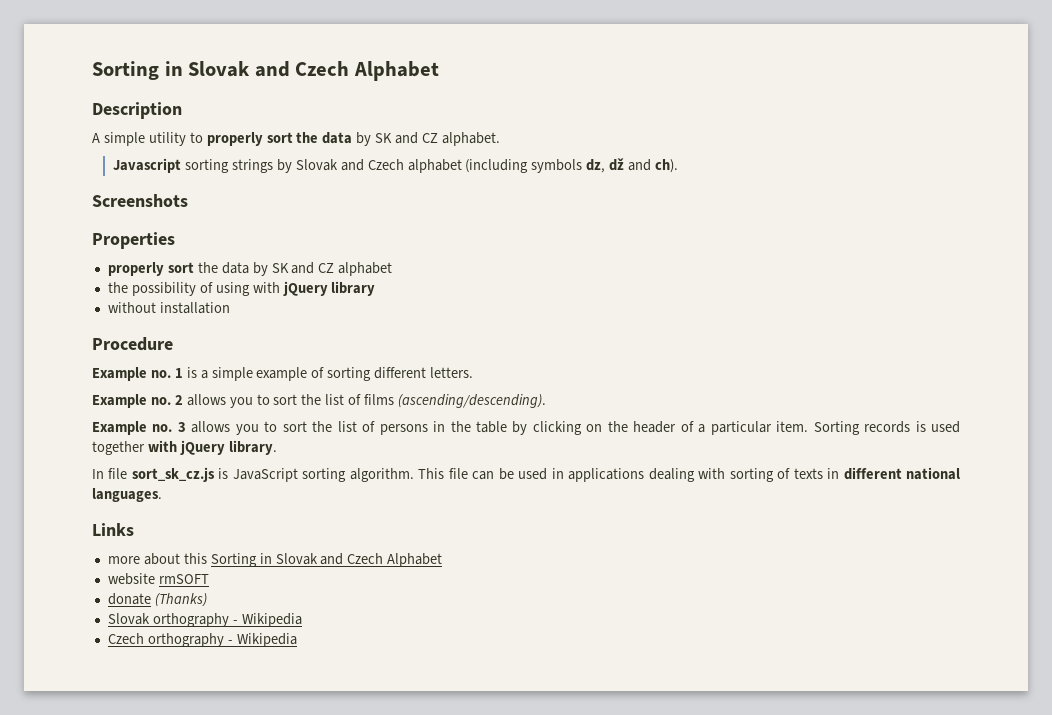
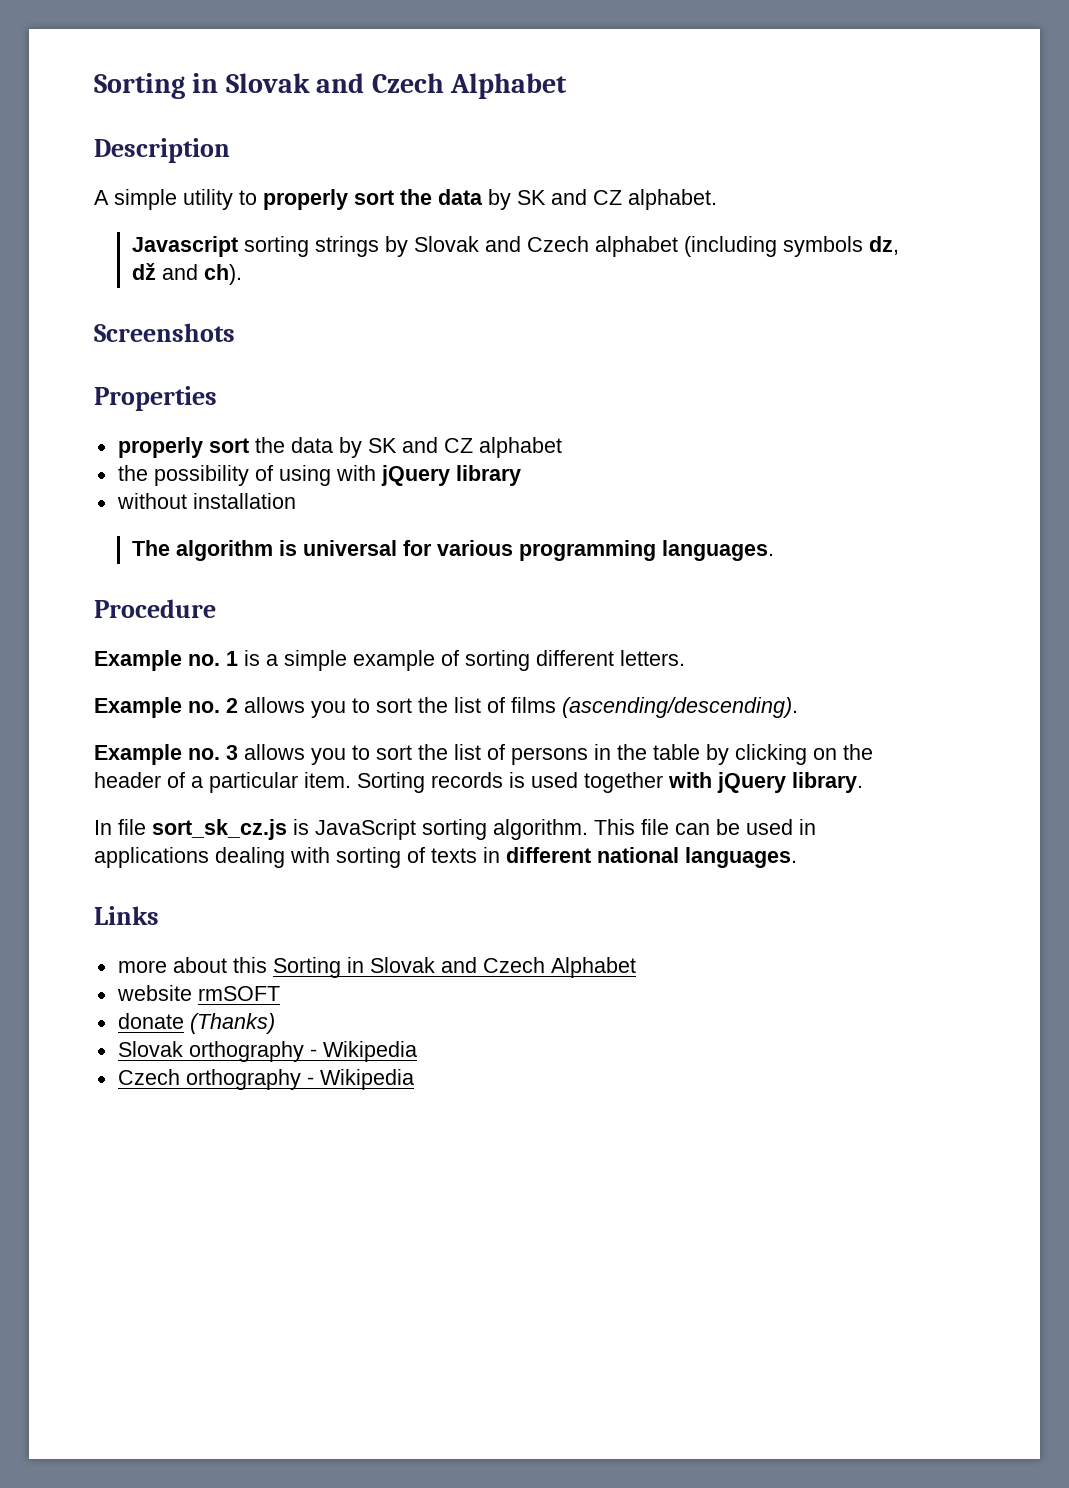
+ The algorithm is universal for various programming languages.

